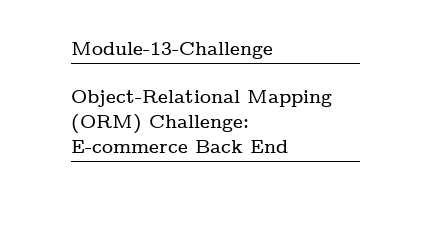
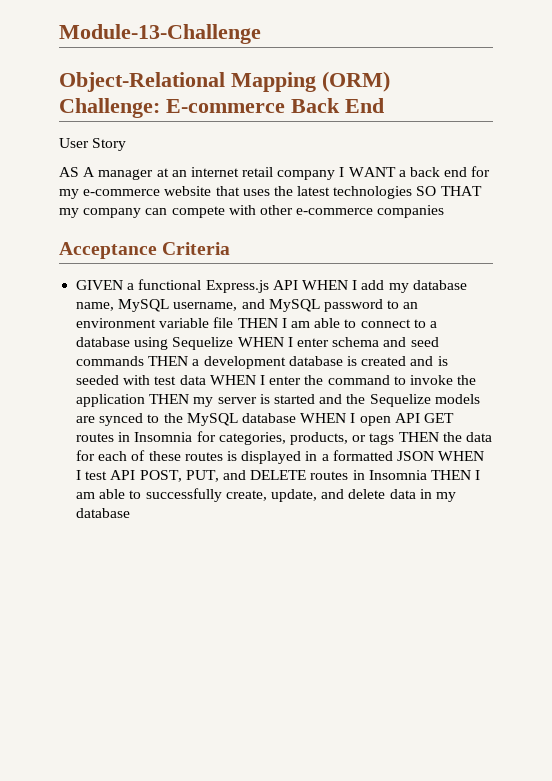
+ User Story
+ AS A manager at an internet retail company I WANT a back end for my e-commerce website that uses the latest technologies SO THAT my company can compete with other e-commerce companies
+ Acceptance Criteria
+ GIVEN a functional Express.js API WHEN I add my database name, MySQL username, and MySQL password to an environment variable file THEN I am able to connect to a database using Sequelize WHEN I enter schema and seed commands THEN a development database is created and is seeded with test data WHEN I enter the command to invoke the application THEN my server is started and the Sequelize models are synced to the MySQL database WHEN I open API GET routes in Insomnia for categories, products, or tags THEN the data for each of these routes is displayed in a formatted JSON WHEN I test API POST, PUT, and DELETE routes in Insomnia THEN I am able to successfully create, update, and delete data in my database

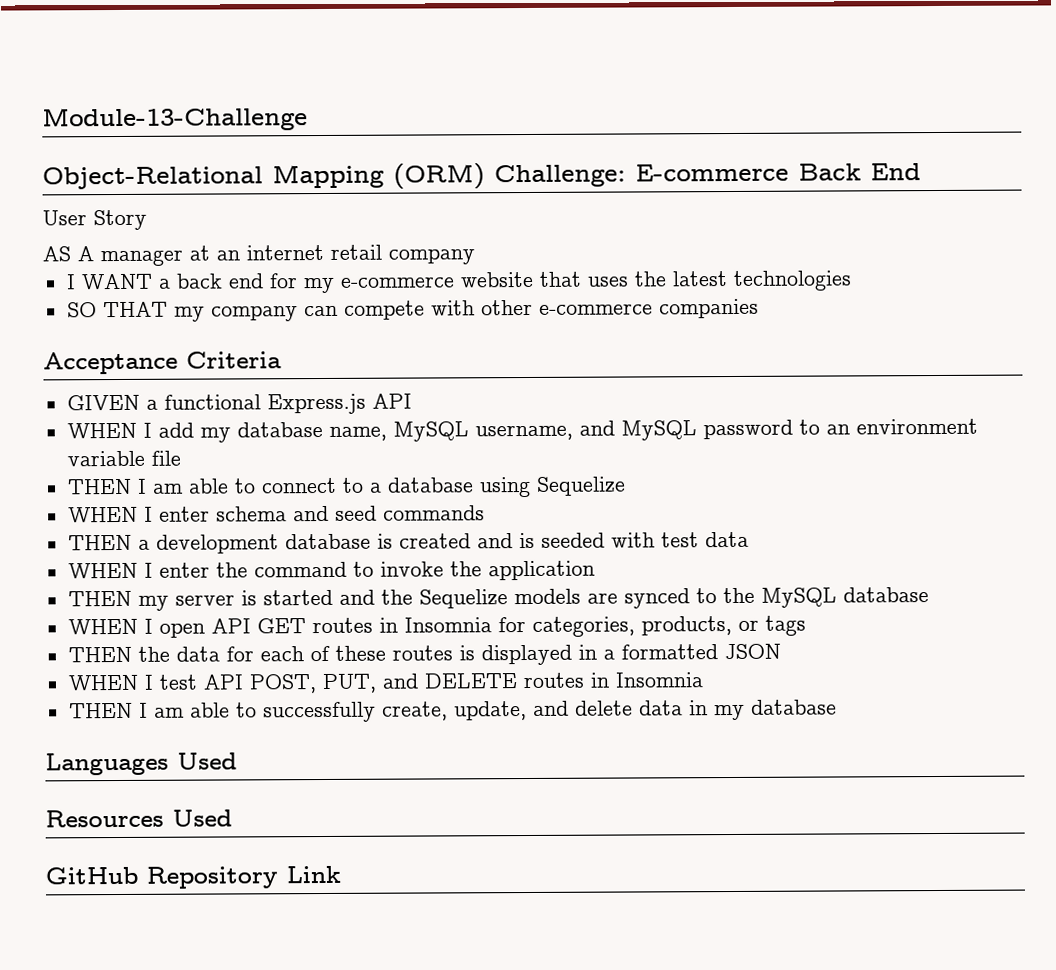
- AS A manager at an internet retail company I WANT a back end for my e-commerce website that uses the latest technologies SO THAT my company can compete with other e-commerce companies
+ AS A manager at an internet retail company
+ I WANT a back end for my e-commerce website that uses the latest technologies
+ SO THAT my company can compete with other e-commerce companies
- GIVEN a functional Express.js API WHEN I add my database name, MySQL username, and MySQL password to an environment variable file THEN I am able to connect to a database using Sequelize WHEN I enter schema and seed commands THEN a development database is created and is seeded with test data WHEN I enter the command to invoke the application THEN my server is started and the Sequelize models are synced to the MySQL database WHEN I open API GET routes in Insomnia for categories, products, or tags THEN the data for each of these routes is displayed in a formatted JSON WHEN I test API POST, PUT, and DELETE routes in Insomnia THEN I am able to successfully create, update, and delete data in my database
+ GIVEN a functional Express.js API
+ WHEN I add my database name, MySQL username, and MySQL password to an environment variable file
+ THEN I am able to connect to a database using Sequelize
+ WHEN I enter schema and seed commands
+ THEN a development database is created and is seeded with test data
+ WHEN I enter the command to invoke the application
+ THEN my server is started and the Sequelize models are synced to the MySQL database
+ WHEN I open API GET routes in Insomnia for categories, products, or tags
+ THEN the data for each of these routes is displayed in a formatted JSON
+ WHEN I test API POST, PUT, and DELETE routes in Insomnia
+ THEN I am able to successfully create, update, and delete data in my database
+ Languages Used
+ Resources Used
+ GitHub Repository Link

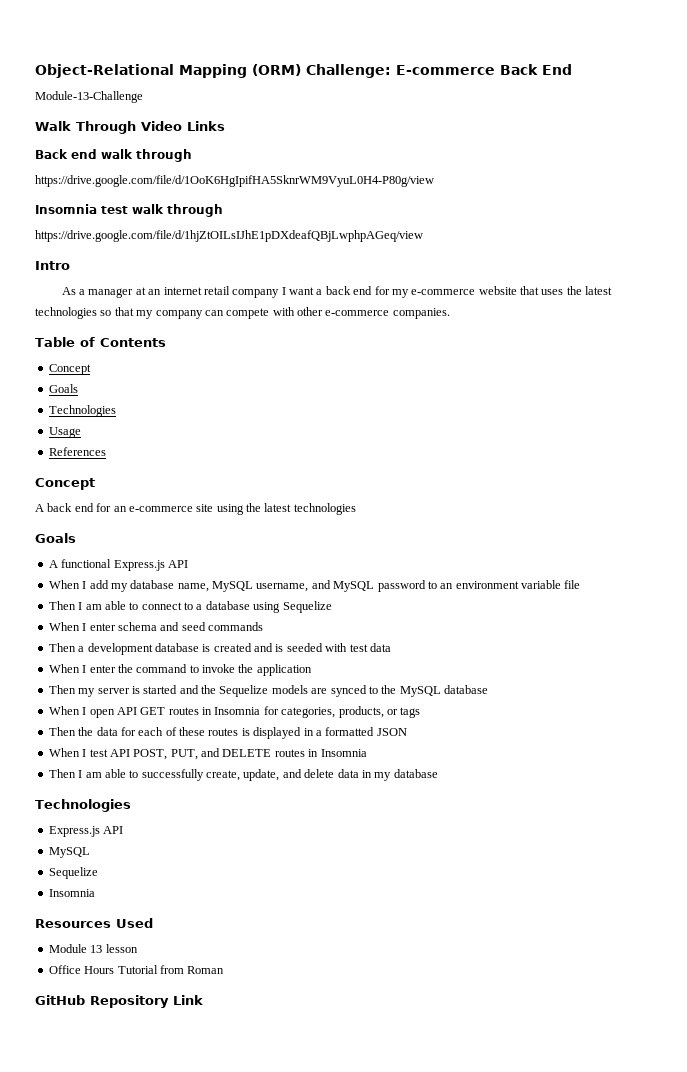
- Module-13-Challenge
- User Story
- AS A manager at an internet retail company
- I WANT a back end for my e-commerce website that uses the latest technologies
- SO THAT my company can compete with other e-commerce companies
- Acceptance Criteria
- GIVEN a functional Express.js API
+ Module-13-Challenge
+ Walk Through Video Links
+ Back end walk through
+ https://drive.google.com/file/d/1OoK6HgIpifHA5SknrWM9VyuL0H4-P80g/view
+ Insomnia test walk through
+ https://drive.google.com/file/d/1hjZtOILsIJhE1pDXdeafQBjLwphpAGeq/view
+ Intro
+ As a manager at an internet retail company I want a back end for my e-commerce website that uses the latest technologies so that my company can compete with other e-commerce companies.
+ Table of Contents
+ Concept
+ Goals
+ Technologies
+ Usage
+ References
+ Concept
+ A back end for an e-commerce site using the latest technologies
+ Goals
+ A functional Express.js API
- WHEN I add my database name, MySQL username, and MySQL password to an environment variable file
+ When I add my database name, MySQL username, and MySQL password to an environment variable file
- THEN I am able to connect to a database using Sequelize
+ Then I am able to connect to a database using Sequelize
- WHEN I enter schema and seed commands
+ When I enter schema and seed commands
- THEN a development database is created and is seeded with test data
+ Then a development database is created and is seeded with test data
- WHEN I enter the command to invoke the application
+ When I enter the command to invoke the application
- THEN my server is started and the Sequelize models are synced to the MySQL database
+ Then my server is started and the Sequelize models are synced to the MySQL database
- WHEN I open API GET routes in Insomnia for categories, products, or tags
+ When I open API GET routes in Insomnia for categories, products, or tags
- THEN the data for each of these routes is displayed in a formatted JSON
+ Then the data for each of these routes is displayed in a formatted JSON
- WHEN I test API POST, PUT, and DELETE routes in Insomnia
+ When I test API POST, PUT, and DELETE routes in Insomnia
- THEN I am able to successfully create, update, and delete data in my database
- Languages Used
+ Then I am able to successfully create, update, and delete data in my database
+ Technologies
+ Express.js API
+ MySQL
+ Sequelize
+ Insomnia
  Resources Used
+ Module 13 lesson
+ Office Hours Tutorial from Roman

